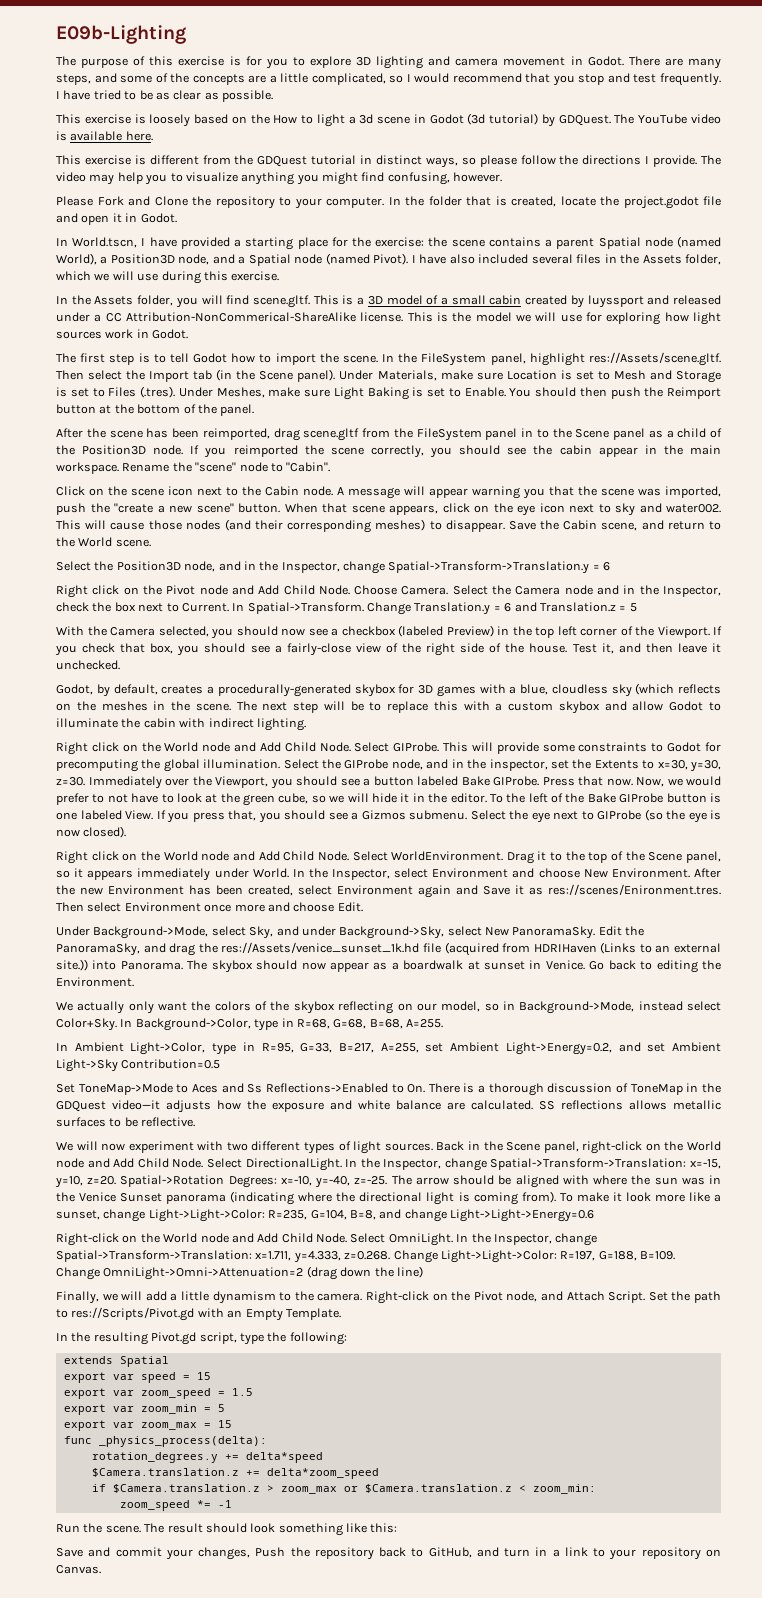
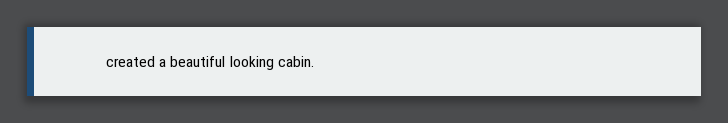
- E09b-Lighting
- The purpose of this exercise is for you to explore 3D lighting and camera movement in Godot. There are many steps, and some of the concepts are a little complicated, so I would recommend that you stop and test frequently. I have tried to be as clear as possible.
- This exercise is loosely based on the How to light a 3d scene in Godot (3d tutorial) by GDQuest. The YouTube video is available here.
- This exercise is different from the GDQuest tutorial in distinct ways, so please follow the directions I provide. The video may help you to visualize anything you might find confusing, however.
- Please Fork and Clone the repository to your computer. In the folder that is created, locate the project.godot file and open it in Godot.
- In World.tscn, I have provided a starting place for the exercise: the scene contains a parent Spatial node (named World), a Position3D node, and a Spatial node (named Pivot). I have also included several files in the Assets folder, which we will use during this exercise.
- In the Assets folder, you will find scene.gltf. This is a 3D model of a small cabin created by luyssport and released under a CC Attribution-NonCommerical-ShareAlike license. This is the model we will use for exploring how light sources work in Godot.
- The first step is to tell Godot how to import the scene. In the FileSystem panel, highlight res://Assets/scene.gltf. Then select the Import tab (in the Scene panel). Under Materials, make sure Location is set to Mesh and Storage is set to Files (.tres). Under Meshes, make sure Light Baking is set to Enable. You should then push the Reimport button at the bottom of the panel.
- After the scene has been reimported, drag scene.gltf from the FileSystem panel in to the Scene panel as a child of the Position3D node. If you reimported the scene correctly, you should see the cabin appear in the main workspace. Rename the "scene" node to "Cabin".
- Click on the scene icon next to the Cabin node. A message will appear warning you that the scene was imported, push the "create a new scene" button. When that scene appears, click on the eye icon next to sky and water002. This will cause those nodes (and their corresponding meshes) to disappear. Save the Cabin scene, and return to the World scene.
- Select the Position3D node, and in the Inspector, change Spatial->Transform->Translation.y = 6
- Right click on the Pivot node and Add Child Node. Choose Camera. Select the Camera node and in the Inspector, check the box next to Current. In Spatial->Transform. Change Translation.y = 6 and Translation.z = 5
- With the Camera selected, you should now see a checkbox (labeled Preview) in the top left corner of the Viewport. If you check that box, you should see a fairly-close view of the right side of the house. Test it, and then leave it unchecked.
- Godot, by default, creates a procedurally-generated skybox for 3D games with a blue, cloudless sky (which reflects on the meshes in the scene. The next step will be to replace this with a custom skybox and allow Godot to illuminate the cabin with indirect lighting.
- Right click on the World node and Add Child Node. Select GIProbe. This will provide some constraints to Godot for precomputing the global illumination. Select the GIProbe node, and in the inspector, set the Extents to x=30, y=30, z=30. Immediately over the Viewport, you should see a button labeled Bake GIProbe. Press that now. Now, we would prefer to not have to look at the green cube, so we will hide it in the editor. To the left of the Bake GIProbe button is one labeled View. If you press that, you should see a Gizmos submenu. Select the eye next to GIProbe (so the eye is now closed).
- Right click on the World node and Add Child Node. Select WorldEnvironment. Drag it to the top of the Scene panel, so it appears immediately under World. In the Inspector, select Environment and choose New Environment. After the new Environment has been created, select Environment again and Save it as res://scenes/Enironment.tres. Then select Environment once more and choose Edit.
- Under Background->Mode, select Sky, and under Background->Sky, select New PanoramaSky. Edit the PanoramaSky, and drag the res://Assets/venice_sunset_1k.hd file (acquired from HDRIHaven (Links to an external site.)) into Panorama. The skybox should now appear as a boardwalk at sunset in Venice. Go back to editing the Environment.
- We actually only want the colors of the skybox reflecting on our model, so in Background->Mode, instead select Color+Sky. In Background->Color, type in R=68, G=68, B=68, A=255.
- In Ambient Light->Color, type in R=95, G=33, B=217, A=255, set Ambient Light->Energy=0.2, and set Ambient Light->Sky Contribution=0.5
- Set ToneMap->Mode to Aces and Ss Reflections->Enabled to On. There is a thorough discussion of ToneMap in the GDQuest video—it adjusts how the exposure and white balance are calculated. SS reflections allows metallic surfaces to be reflective.
- We will now experiment with two different types of light sources. Back in the Scene panel, right-click on the World node and Add Child Node. Select DirectionalLight. In the Inspector, change Spatial->Transform->Translation: x=-15, y=10, z=20. Spatial->Rotation Degrees: x=-10, y=-40, z=-25. The arrow should be aligned with where the sun was in the Venice Sunset panorama (indicating where the directional light is coming from). To make it look more like a sunset, change Light->Light->Color: R=235, G=104, B=8, and change Light->Light->Energy=0.6
- Right-click on the World node and Add Child Node. Select OmniLight. In the Inspector, change Spatial->Transform->Translation: x=1.711, y=4.333, z=0.268. Change Light->Light->Color: R=197, G=188, B=109. Change OmniLight->Omni->Attenuation=2 (drag down the line)
- Finally, we will add a little dynamism to the camera. Right-click on the Pivot node, and Attach Script. Set the path to res://Scripts/Pivot.gd with an Empty Template.
- In the resulting Pivot.gd script, type the following:
- extends Spatial
- export var speed = 15
- export var zoom_speed = 1.5
- export var zoom_min = 5
- export var zoom_max = 15
- func _physics_process(delta):
- rotation_degrees.y += delta*speed
- $Camera.translation.z += delta*zoom_speed
- if $Camera.translation.z > zoom_max or $Camera.translation.z < zoom_min:
- zoom_speed *= -1
- Run the scene. The result should look something like this:
- Save and commit your changes, Push the repository back to GitHub, and turn in a link to your repository on Canvas.
+ created a beautiful looking cabin.

